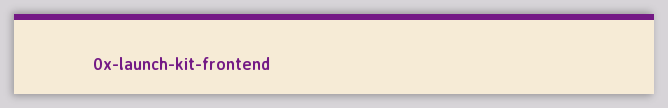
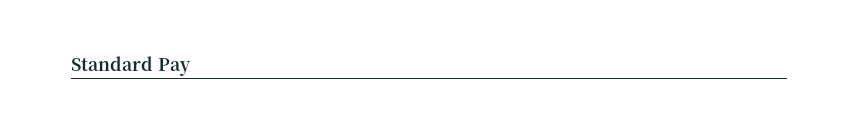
- 0x-launch-kit-frontend
+ Standard Pay

